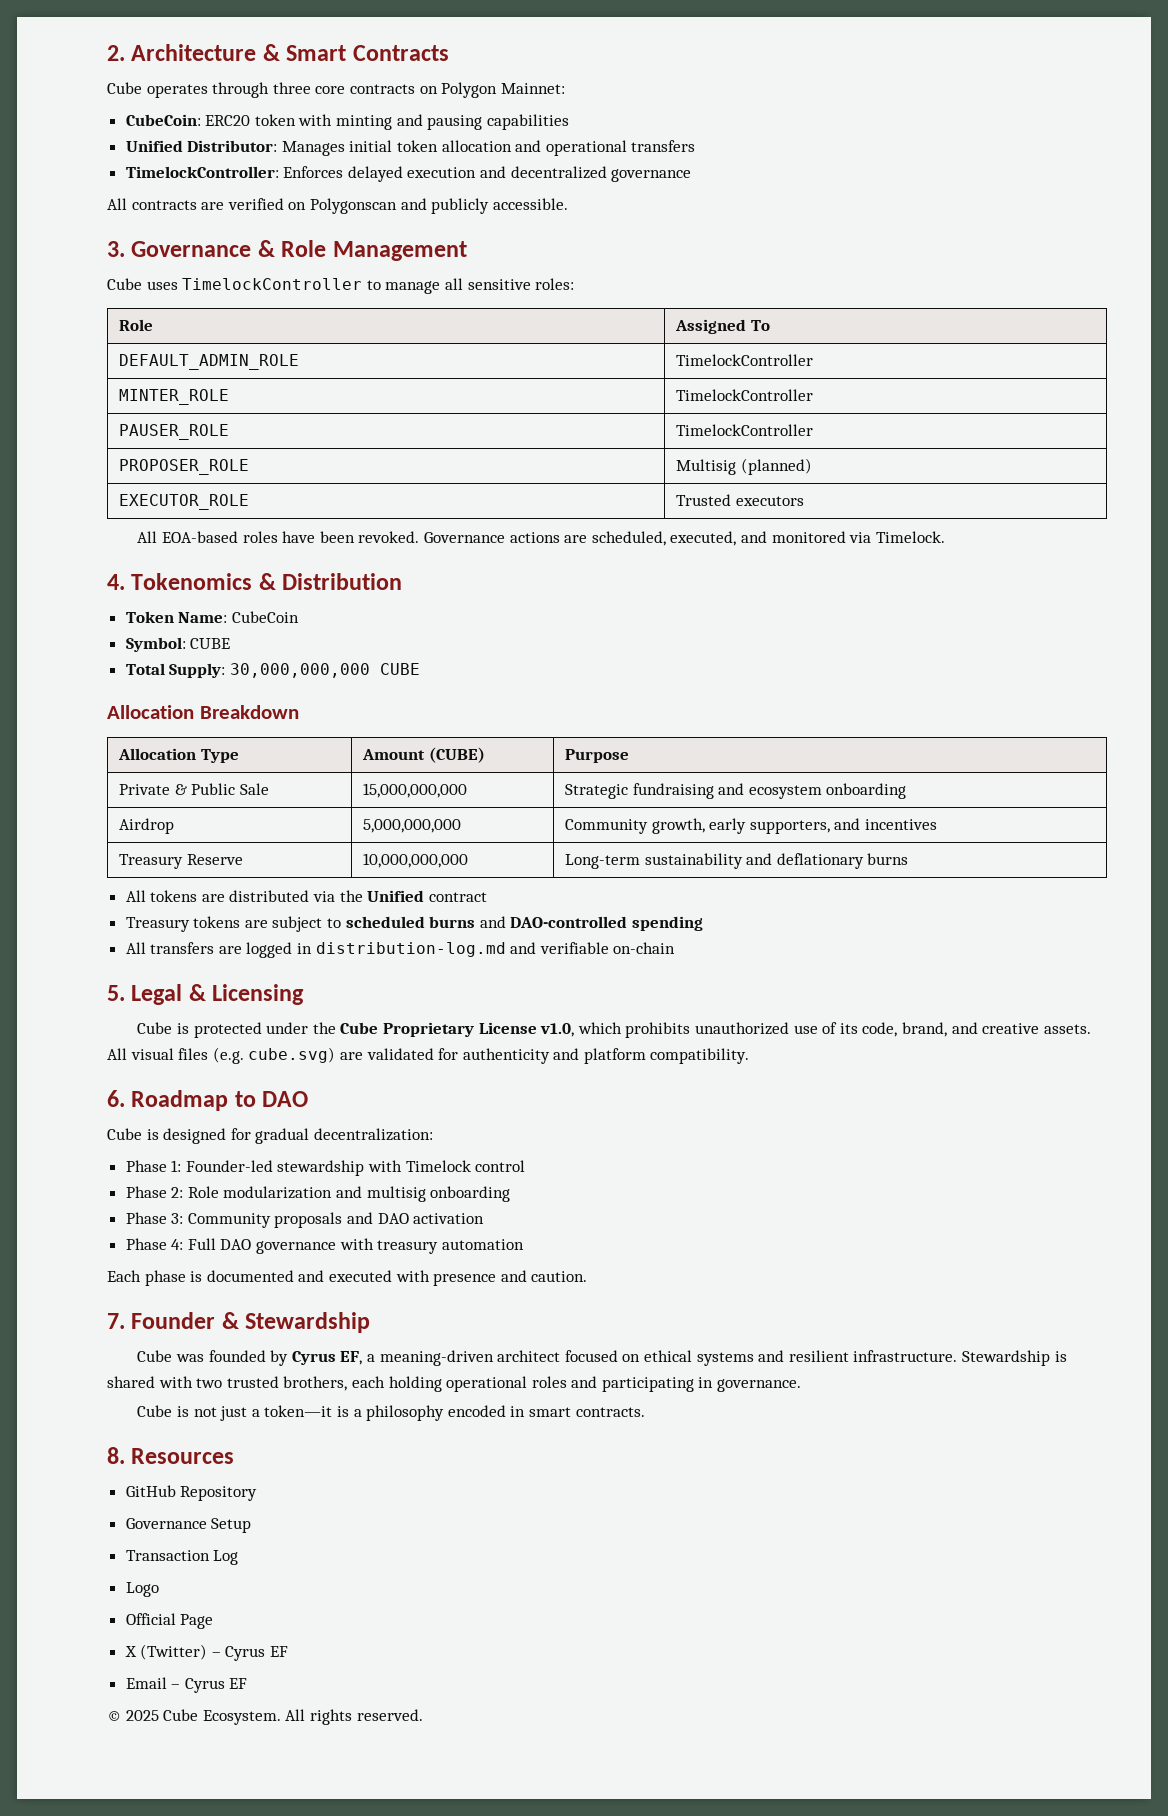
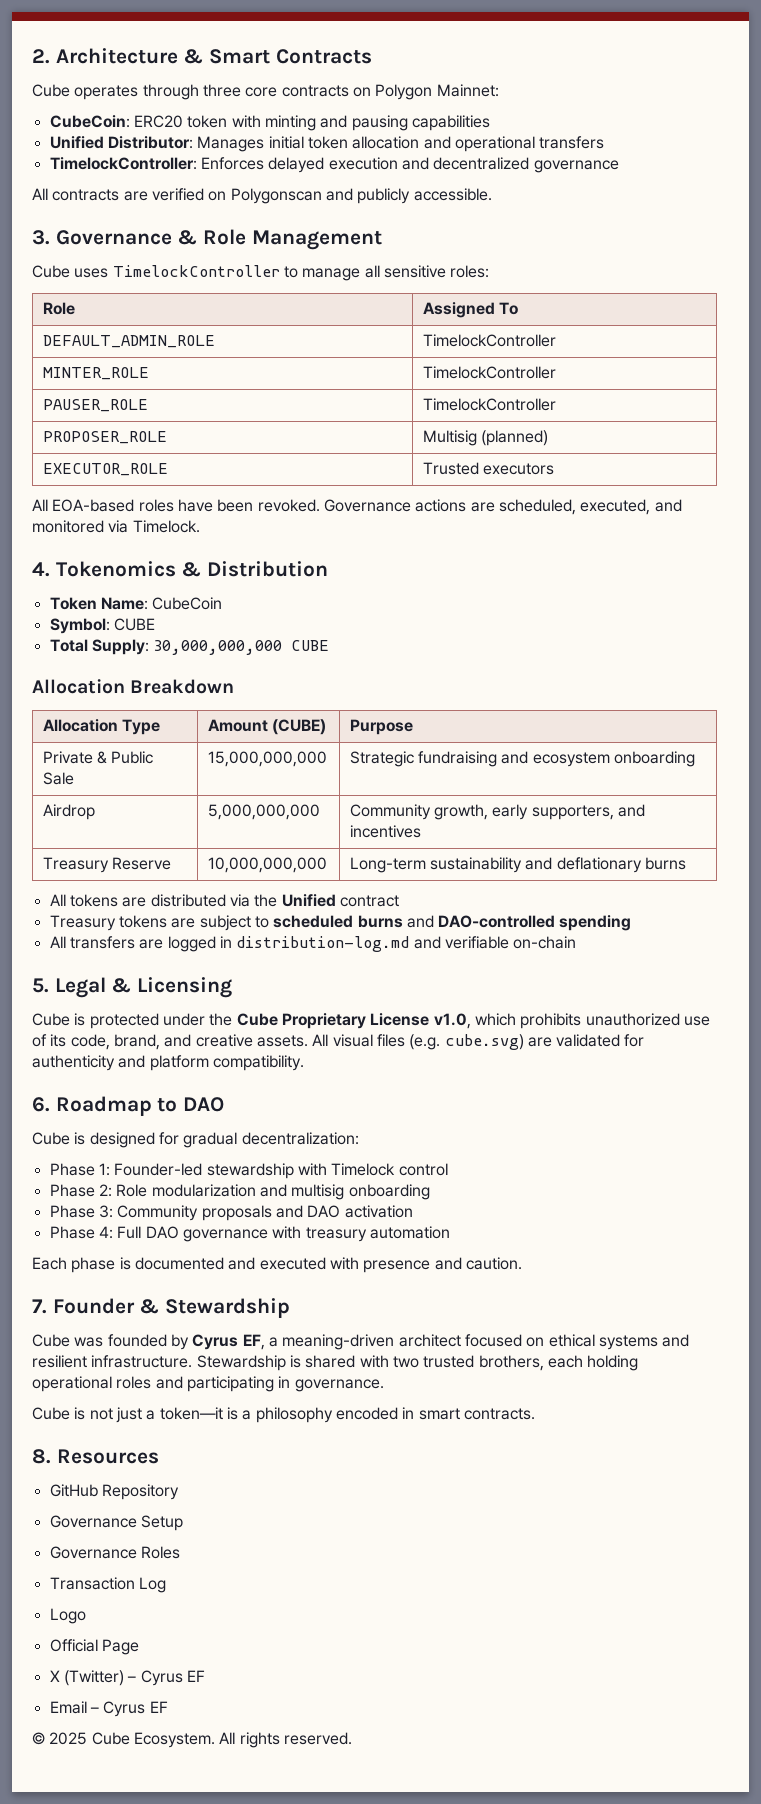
+ Governance Roles

